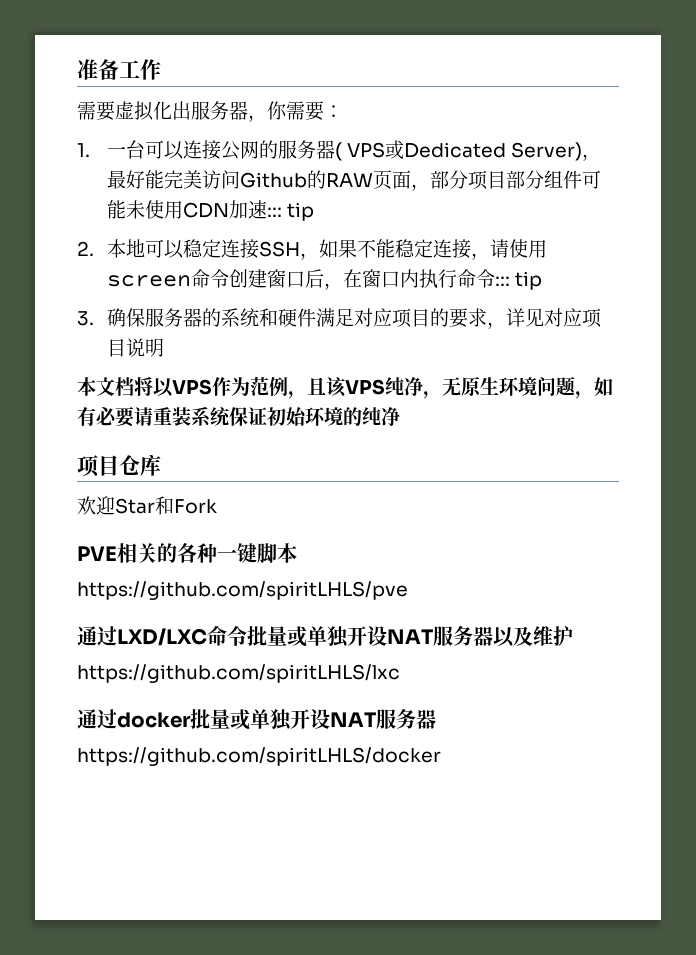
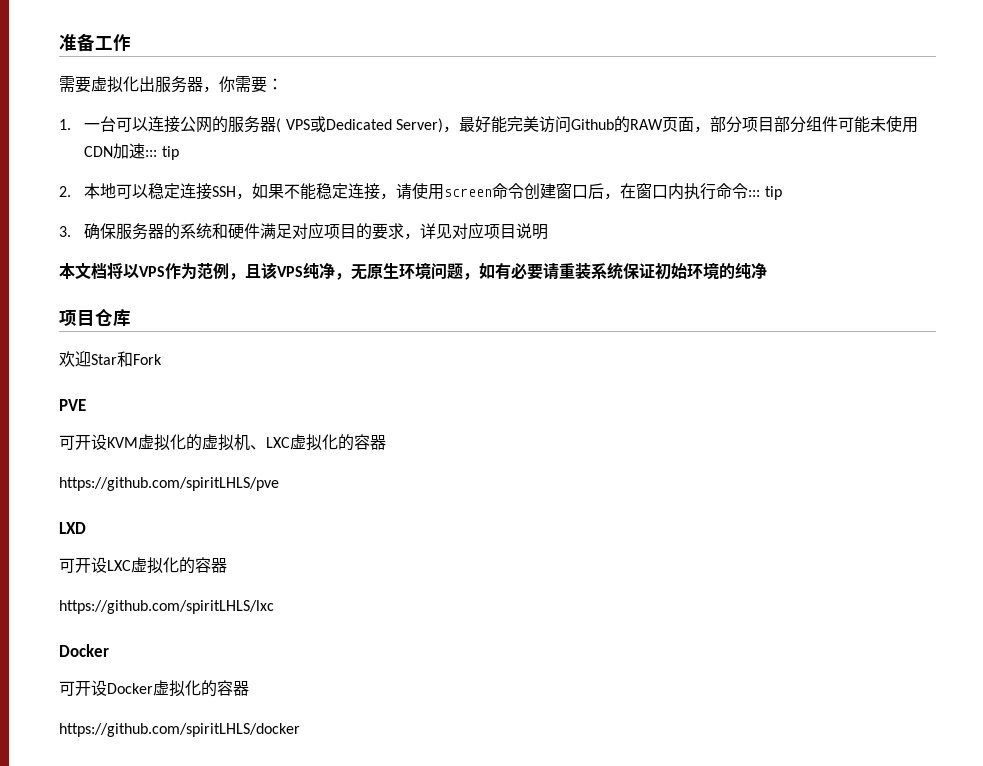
- PVE相关的各种一键脚本
+ PVE
+ 可开设KVM虚拟化的虚拟机、LXC虚拟化的容器
  https://github.com/spiritLHLS/pve
- 通过LXD/LXC命令批量或单独开设NAT服务器以及维护
+ LXD
+ 可开设LXC虚拟化的容器
  https://github.com/spiritLHLS/lxc
- 通过docker批量或单独开设NAT服务器
+ Docker
+ 可开设Docker虚拟化的容器

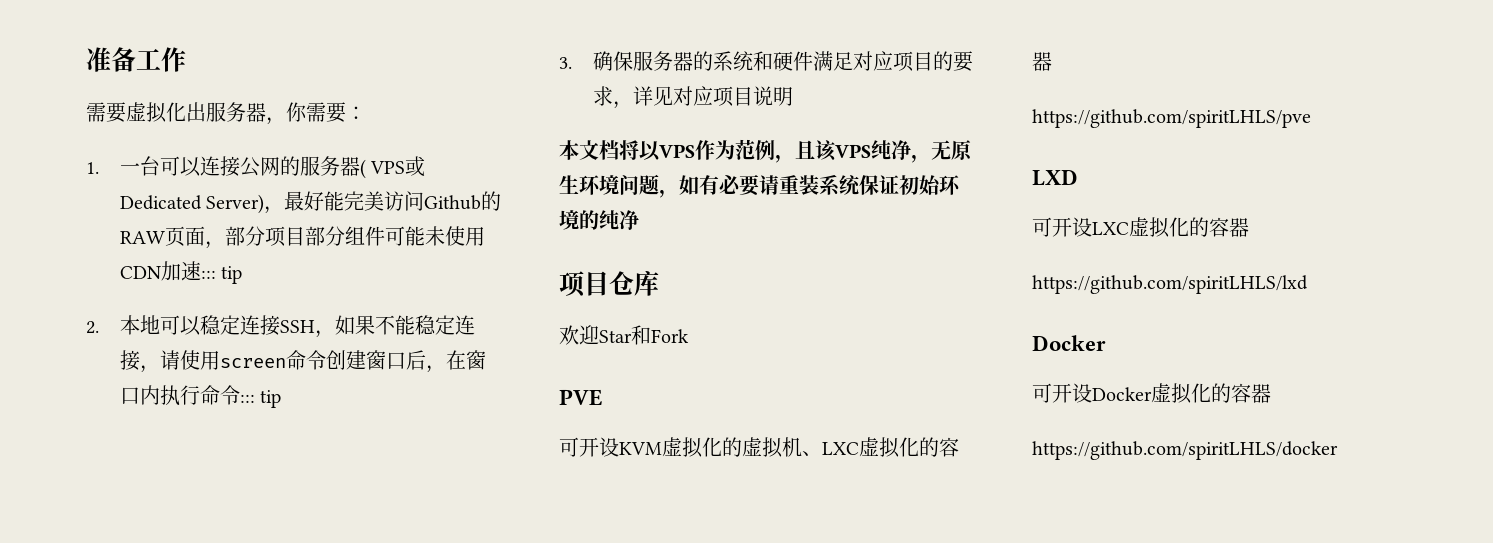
- https://github.com/spiritLHLS/lxc
+ https://github.com/spiritLHLS/lxd

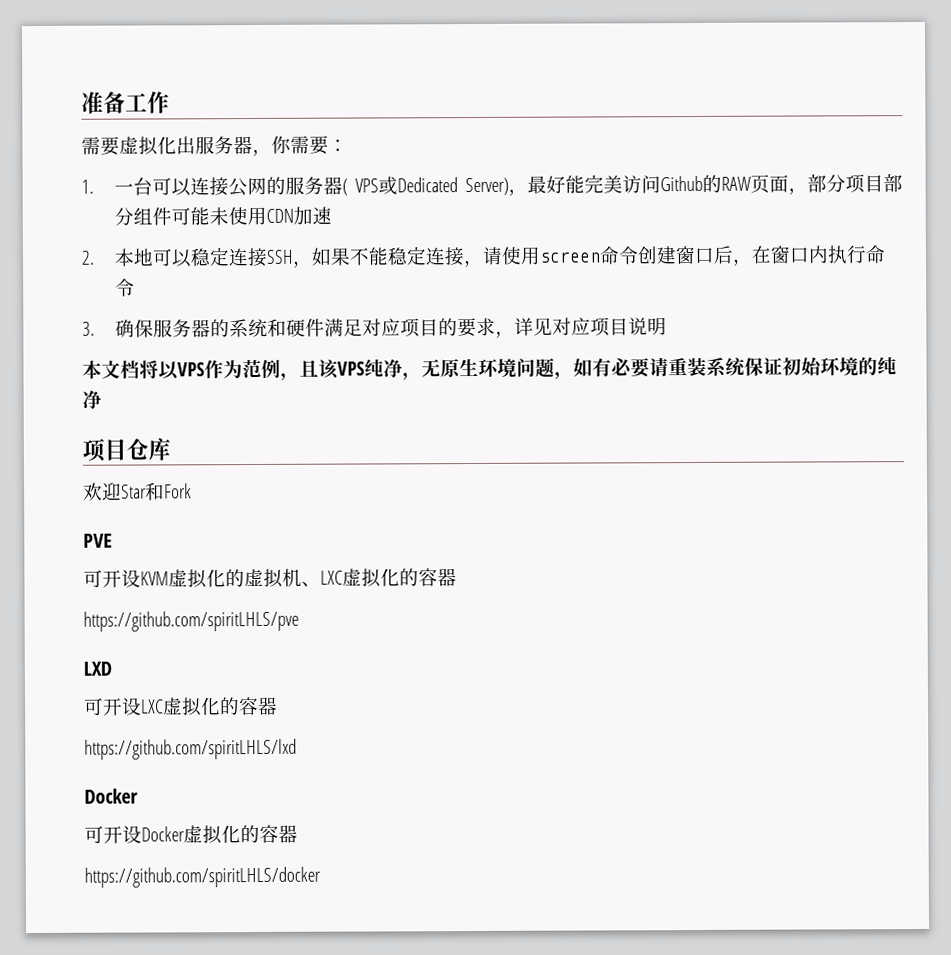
- 1.一台可以连接公网的服务器( VPS或Dedicated Server)，最好能完美访问Github的RAW页面，部分项目部分组件可能未使用CDN加速::: tip
+ 1.一台可以连接公网的服务器( VPS或Dedicated Server)，最好能完美访问Github的RAW页面，部分项目部分组件可能未使用CDN加速
- 2.本地可以稳定连接SSH，如果不能稳定连接，请使用screen命令创建窗口后，在窗口内执行命令::: tip
+ 2.本地可以稳定连接SSH，如果不能稳定连接，请使用screen命令创建窗口后，在窗口内执行命令

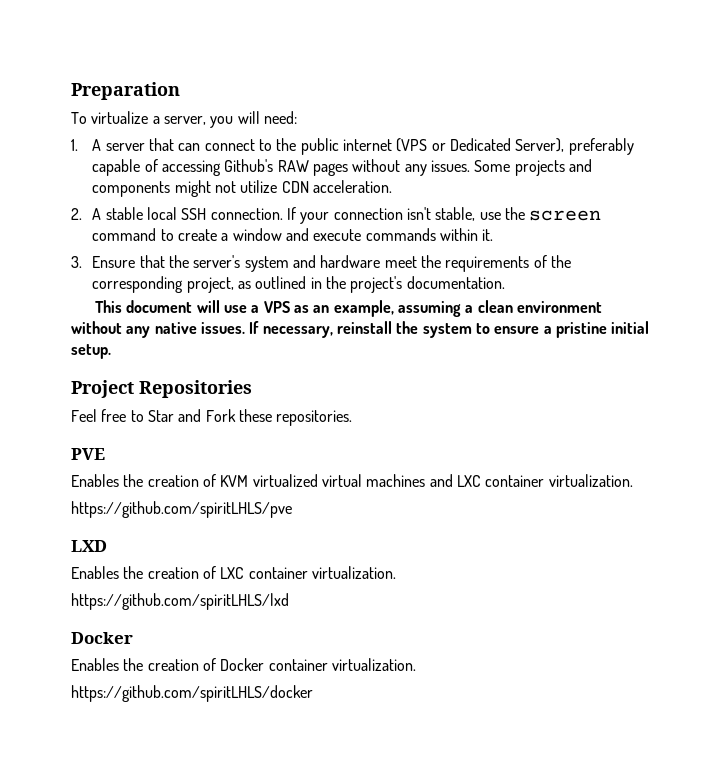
- 准备工作
- 需要虚拟化出服务器，你需要：
- 1.一台可以连接公网的服务器( VPS或Dedicated Server)，最好能完美访问Github的RAW页面，部分项目部分组件可能未使用CDN加速
- 2.本地可以稳定连接SSH，如果不能稳定连接，请使用screen命令创建窗口后，在窗口内执行命令
- 3.确保服务器的系统和硬件满足对应项目的要求，详见对应项目说明
- 本文档将以VPS作为范例，且该VPS纯净，无原生环境问题，如有必要请重装系统保证初始环境的纯净
- 项目仓库
- 欢迎Star和Fork
+ Preparation
+ To virtualize a server, you will need:
+ 1. A server that can connect to the public internet (VPS or Dedicated Server), preferably capable of accessing Github's RAW pages without any issues. Some projects and components might not utilize CDN acceleration.
+ 2. A stable local SSH connection. If your connection isn't stable, use the screen command to create a window and execute commands within it.
+ 3. Ensure that the server's system and hardware meet the requirements of the corresponding project, as outlined in the project's documentation.
+ This document will use a VPS as an example, assuming a clean environment without any native issues. If necessary, reinstall the system to ensure a pristine initial setup.
+ Project Repositories
+ Feel free to Star and Fork these repositories.
- 可开设KVM虚拟化的虚拟机、LXC虚拟化的容器
+ Enables the creation of KVM virtualized virtual machines and LXC container virtualization.
  https://github.com/spiritLHLS/pve
  LXD
- 可开设LXC虚拟化的容器
+ Enables the creation of LXC container virtualization.
  https://github.com/spiritLHLS/lxd
  Docker
- 可开设Docker虚拟化的容器
+ Enables the creation of Docker container virtualization.

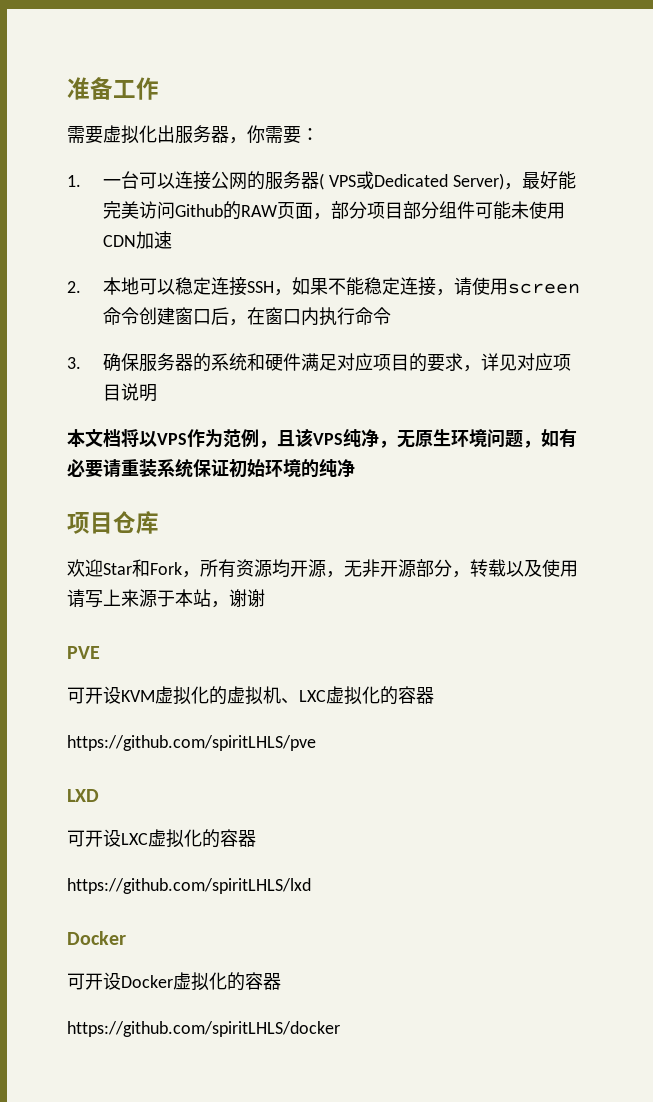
- Preparation
- To virtualize a server, you will need:
- 1. A server that can connect to the public internet (VPS or Dedicated Server), preferably capable of accessing Github's RAW pages without any issues. Some projects and components might not utilize CDN acceleration.
- 2. A stable local SSH connection. If your connection isn't stable, use the screen command to create a window and execute commands within it.
- 3. Ensure that the server's system and hardware meet the requirements of the corresponding project, as outlined in the project's documentation.
- This document will use a VPS as an example, assuming a clean environment without any native issues. If necessary, reinstall the system to ensure a pristine initial setup.
- Project Repositories
- Feel free to Star and Fork these repositories.
+ 准备工作
+ 需要虚拟化出服务器，你需要：
+ 1.一台可以连接公网的服务器( VPS或Dedicated Server)，最好能完美访问Github的RAW页面，部分项目部分组件可能未使用CDN加速
+ 2.本地可以稳定连接SSH，如果不能稳定连接，请使用screen命令创建窗口后，在窗口内执行命令
+ 3.确保服务器的系统和硬件满足对应项目的要求，详见对应项目说明
+ 本文档将以VPS作为范例，且该VPS纯净，无原生环境问题，如有必要请重装系统保证初始环境的纯净
+ 项目仓库
+ 欢迎Star和Fork，所有资源均开源，无非开源部分，转载以及使用请写上来源于本站，谢谢
  PVE
- Enables the creation of KVM virtualized virtual machines and LXC container virtualization.
+ 可开设KVM虚拟化的虚拟机、LXC虚拟化的容器
  https://github.com/spiritLHLS/pve
  LXD
- Enables the creation of LXC container virtualization.
+ 可开设LXC虚拟化的容器
  https://github.com/spiritLHLS/lxd
  Docker
- Enables the creation of Docker container virtualization.
+ 可开设Docker虚拟化的容器

